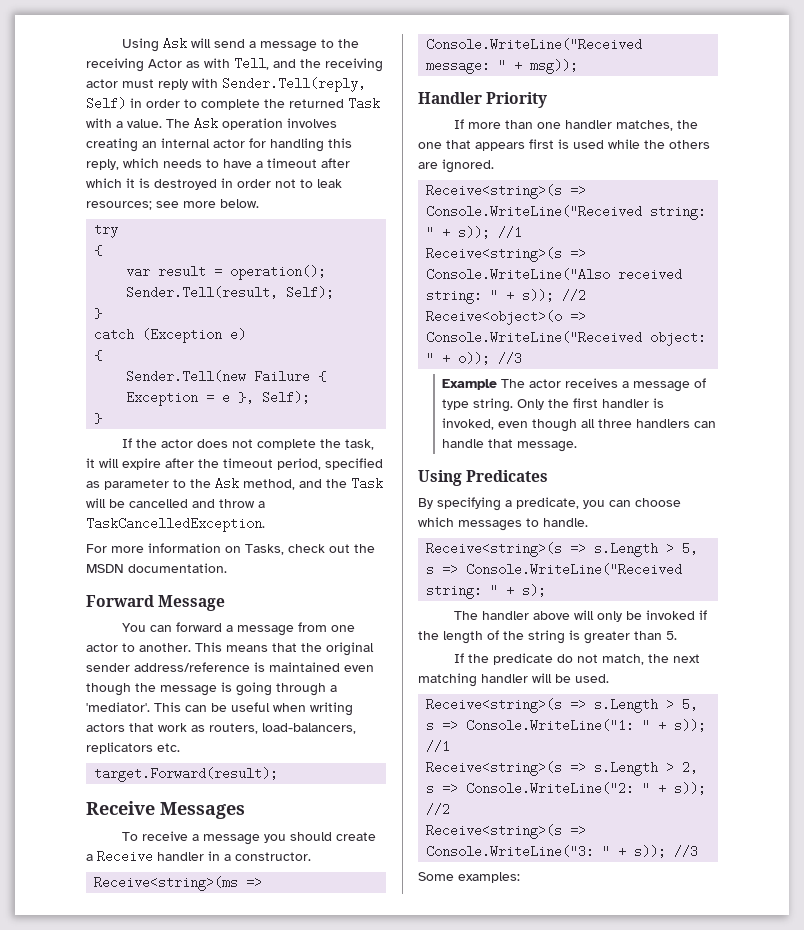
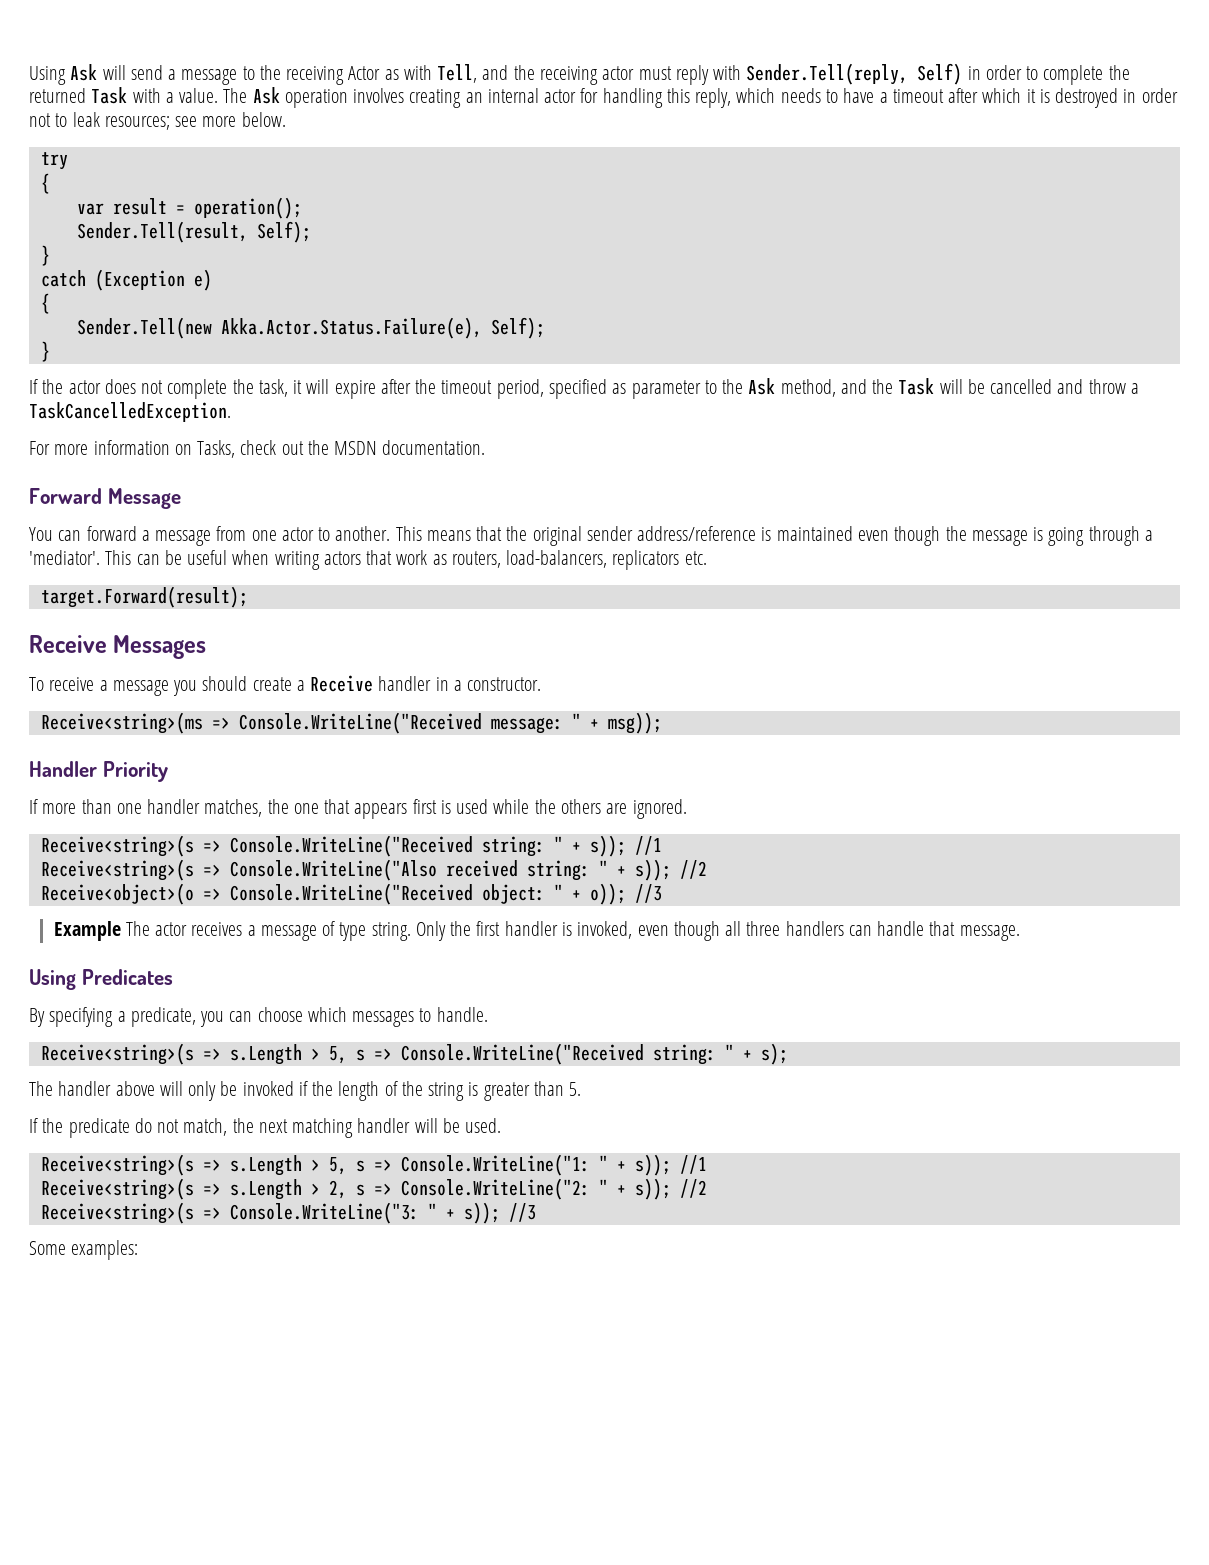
- Sender.Tell(new Failure { Exception = e }, Self);
+ Sender.Tell(new Akka.Actor.Status.Failure(e), Self);

